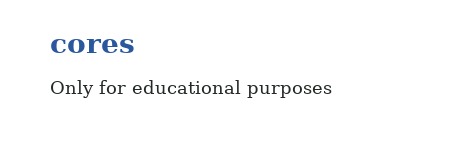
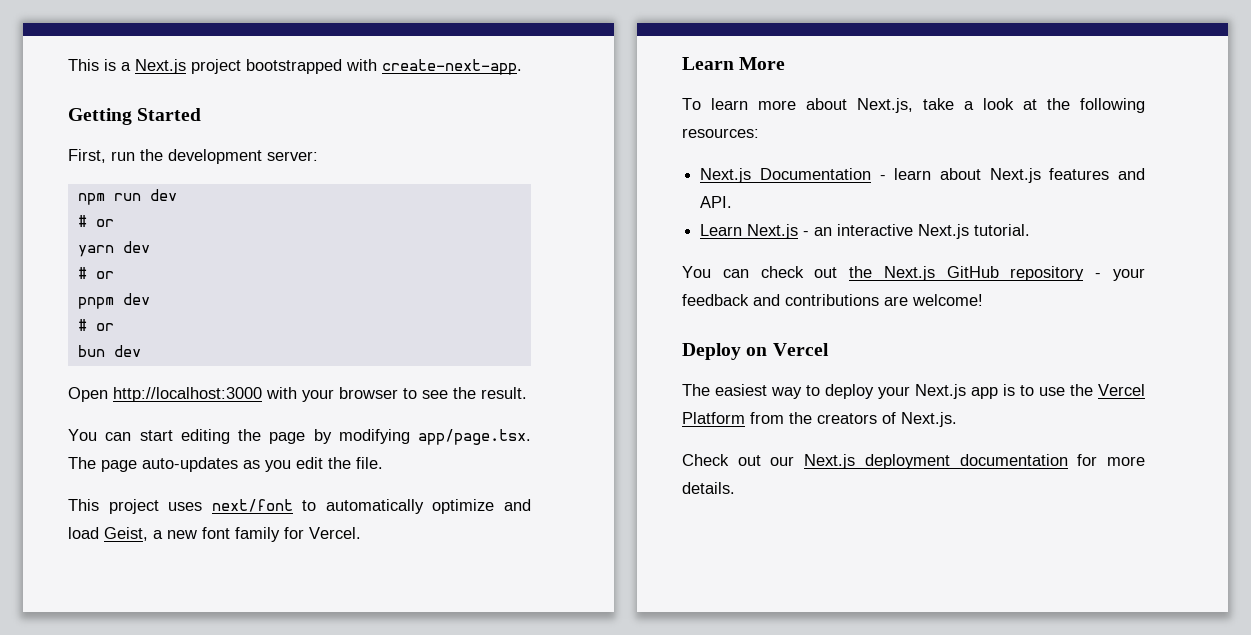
- cores
- Only for educational purposes
+ This is a Next.js project bootstrapped with create-next-app.
+ Getting Started
+ First, run the development server:
+ npm run dev
+ # or
+ yarn dev
+ # or
+ pnpm dev
+ # or
+ bun dev
+ Open http://localhost:3000 with your browser to see the result.
+ You can start editing the page by modifying app/page.tsx. The page auto-updates as you edit the file.
+ This project uses next/font to automatically optimize and load Geist, a new font family for Vercel.
+ Learn More
+ To learn more about Next.js, take a look at the following resources:
+ Next.js Documentation - learn about Next.js features and API.
+ Learn Next.js - an interactive Next.js tutorial.
+ You can check out the Next.js GitHub repository - your feedback and contributions are welcome!
+ Deploy on Vercel
+ The easiest way to deploy your Next.js app is to use the Vercel Platform from the creators of Next.js.
+ Check out our Next.js deployment documentation for more details.

